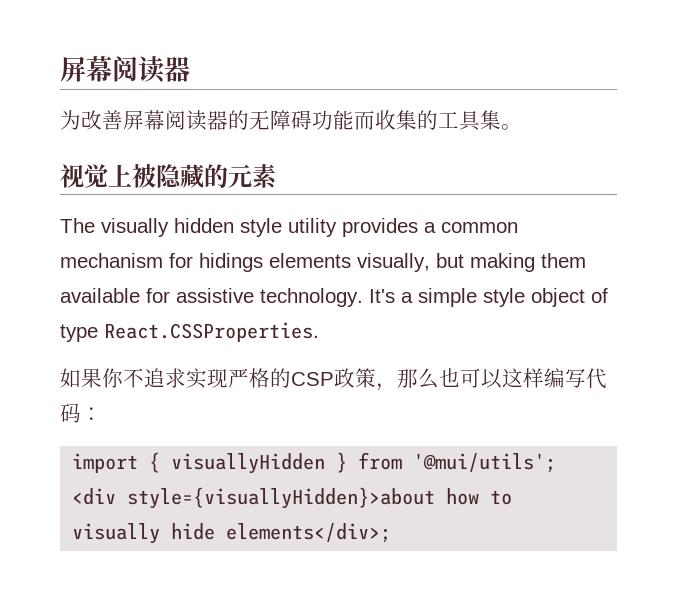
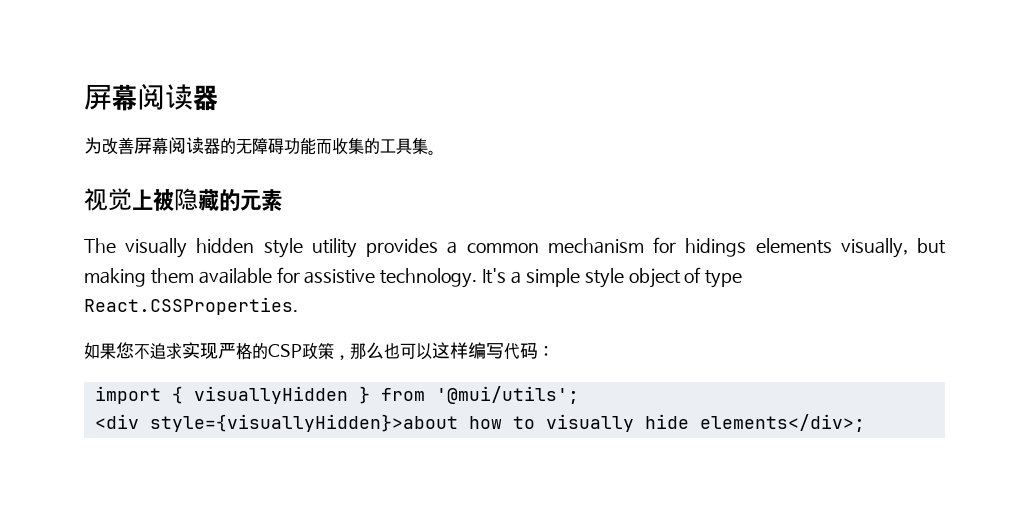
- 如果你不追求实现严格的CSP政策，那么也可以这样编写代码：
+ 如果您不追求实现严格的CSP政策，那么也可以这样编写代码：

